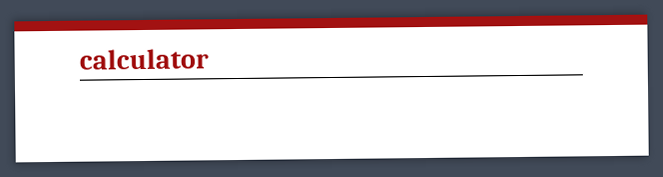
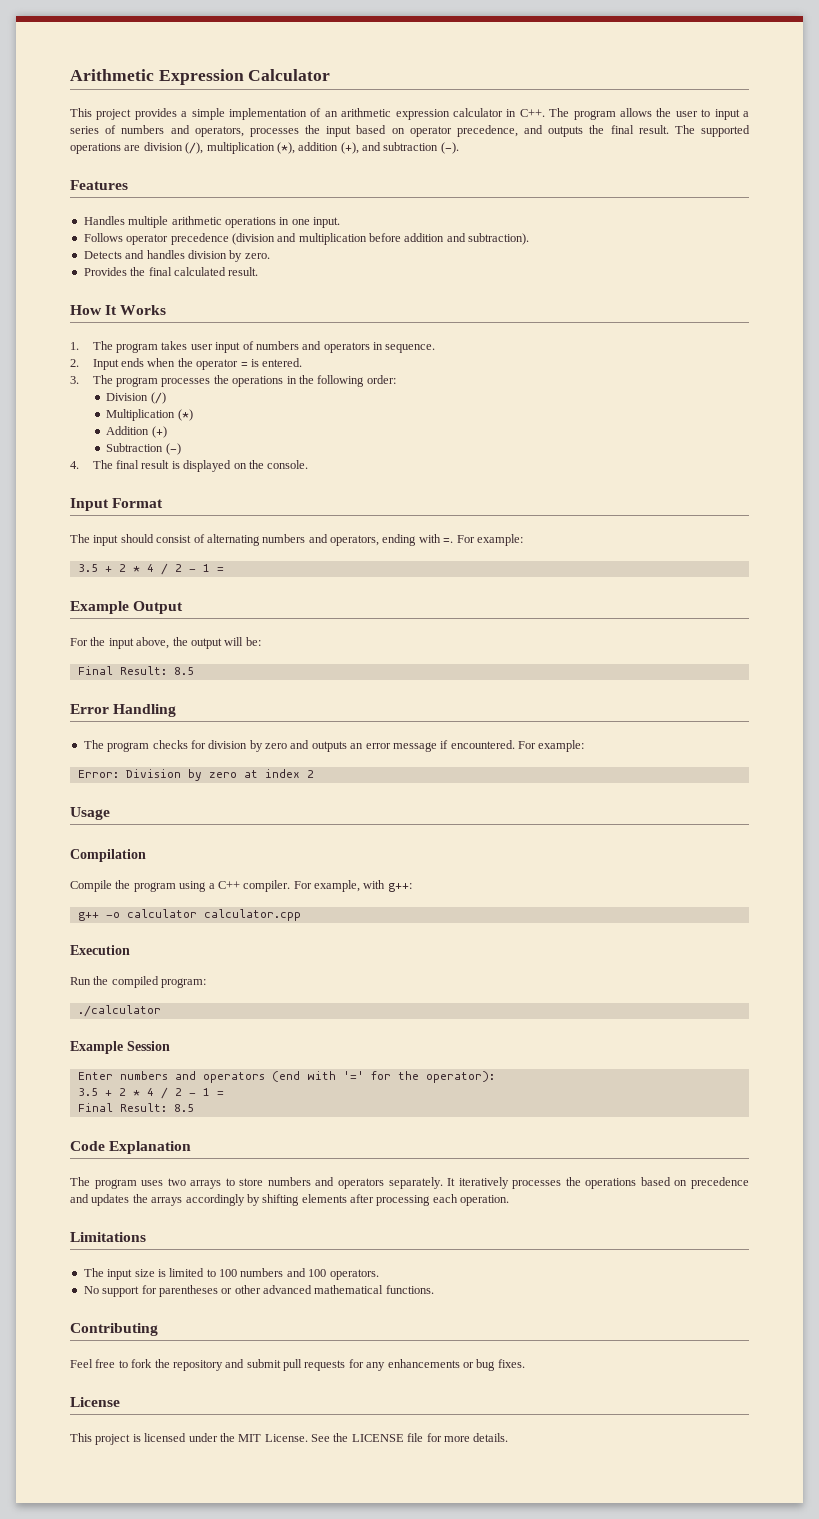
- calculator
+ Arithmetic Expression Calculator
+ This project provides a simple implementation of an arithmetic expression calculator in C++. The program allows the user to input a series of numbers and operators, processes the input based on operator precedence, and outputs the final result. The supported operations are division (/), multiplication (*), addition (+), and subtraction (-).
+ Features
+ Handles multiple arithmetic operations in one input.
+ Follows operator precedence (division and multiplication before addition and subtraction).
+ Detects and handles division by zero.
+ Provides the final calculated result.
+ How It Works
+ 1. The program takes user input of numbers and operators in sequence.
+ 2. Input ends when the operator = is entered.
+ 3. The program processes the operations in the following order:
+ Division (/)
+ Multiplication (*)
+ Addition (+)
+ Subtraction (-)
+ 4. The final result is displayed on the console.
+ Input Format
+ The input should consist of alternating numbers and operators, ending with =. For example:
+ 3.5 + 2 * 4 / 2 - 1 =
+ Example Output
+ For the input above, the output will be:
+ Final Result: 8.5
+ Error Handling
+ The program checks for division by zero and outputs an error message if encountered. For example:
+ Error: Division by zero at index 2
+ Usage
+ Compilation
+ Compile the program using a C++ compiler. For example, with g++:
+ g++ -o calculator calculator.cpp
+ Execution
+ Run the compiled program:
+ ./calculator
+ Example Session
+ Enter numbers and operators (end with '=' for the operator):
+ 3.5 + 2 * 4 / 2 - 1 =
+ Final Result: 8.5
+ Code Explanation
+ The program uses two arrays to store numbers and operators separately. It iteratively processes the operations based on precedence and updates the arrays accordingly by shifting elements after processing each operation.
+ Limitations
+ The input size is limited to 100 numbers and 100 operators.
+ No support for parentheses or other advanced mathematical functions.
+ Contributing
+ Feel free to fork the repository and submit pull requests for any enhancements or bug fixes.
+ License
+ This project is licensed under the MIT License. See the LICENSE file for more details.

